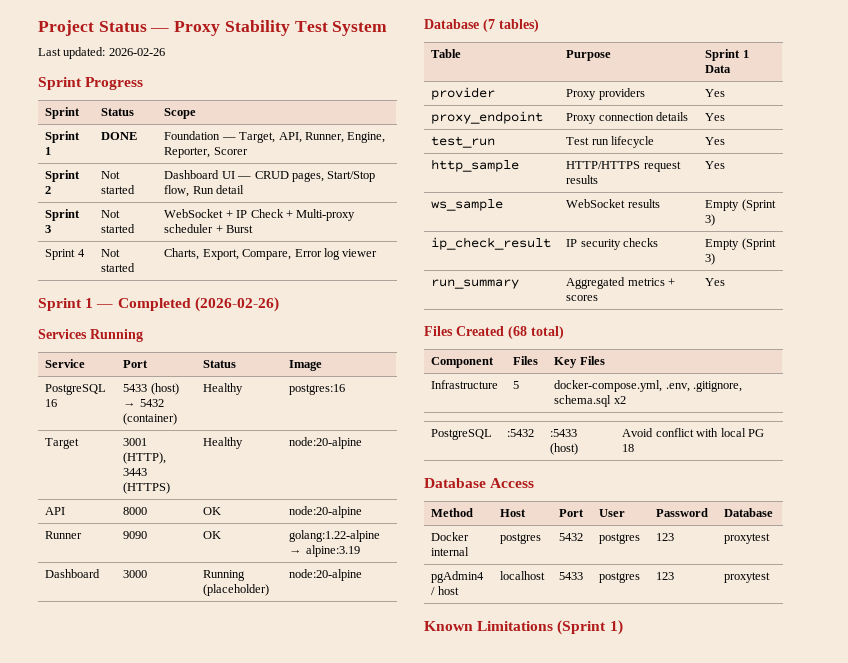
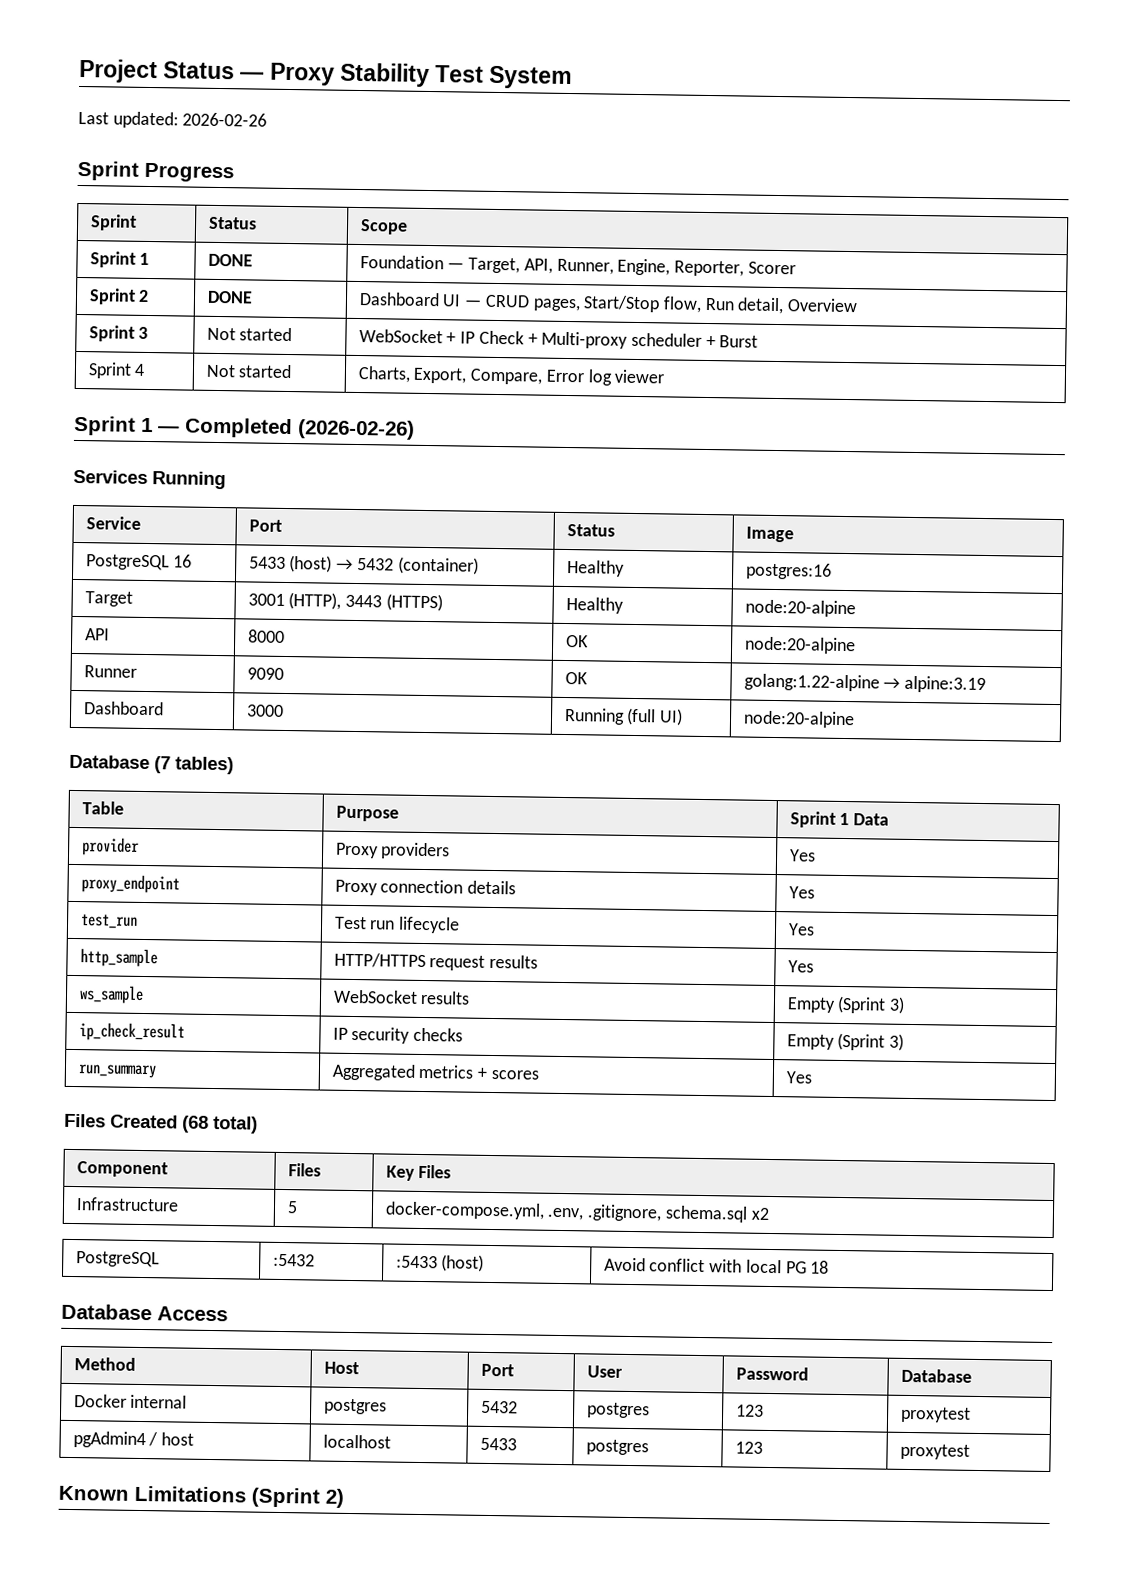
- Sprint 2 | Not started | Dashboard UI — CRUD pages, Start/Stop flow, Run detail
+ Sprint 2 | DONE | Dashboard UI — CRUD pages, Start/Stop flow, Run detail, Overview
- Dashboard | 3000 | Running (placeholder) | node:20-alpine
+ Dashboard | 3000 | Running (full UI) | node:20-alpine
- Known Limitations (Sprint 1)
+ Known Limitations (Sprint 2)

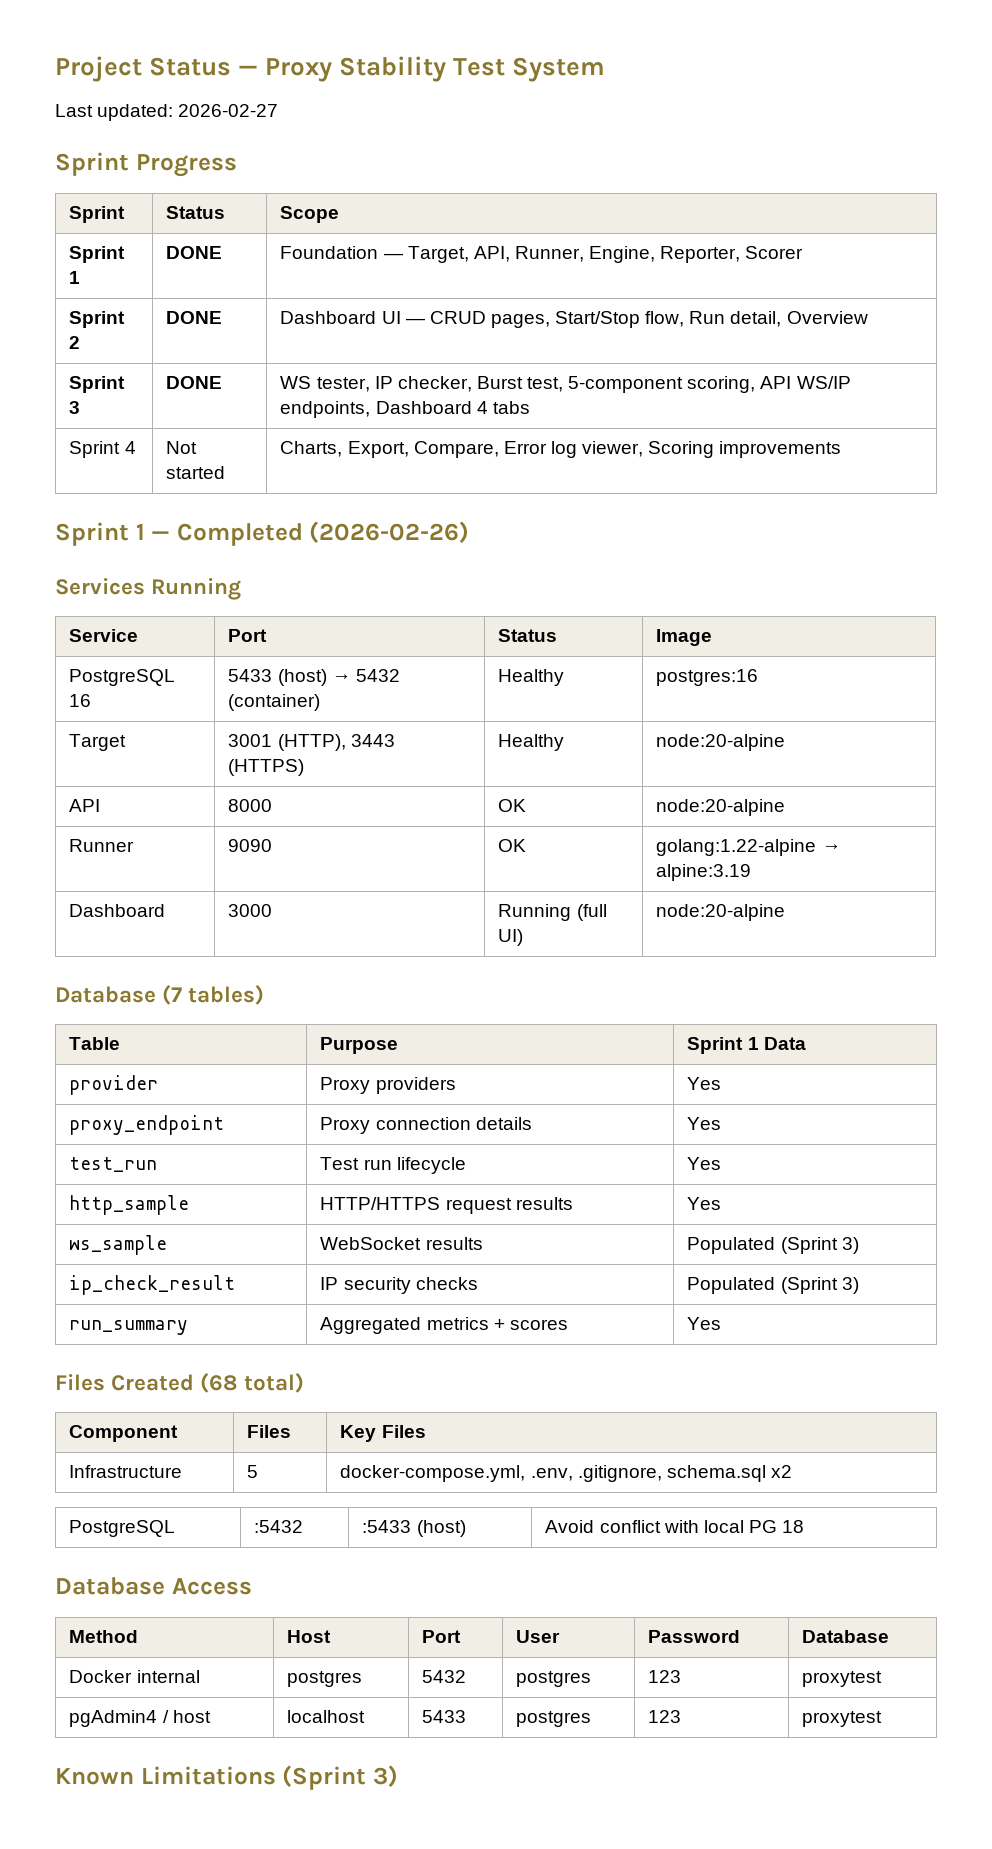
- Last updated: 2026-02-26
+ Last updated: 2026-02-27
- Sprint 3 | Not started | WebSocket + IP Check + Multi-proxy scheduler + Burst
+ Sprint 3 | DONE | WS tester, IP checker, Burst test, 5-component scoring, API WS/IP endpoints, Dashboard 4 tabs
- Sprint 4 | Not started | Charts, Export, Compare, Error log viewer
+ Sprint 4 | Not started | Charts, Export, Compare, Error log viewer, Scoring improvements
- ws_sample | WebSocket results | Empty (Sprint 3)
+ ws_sample | WebSocket results | Populated (Sprint 3)
- ip_check_result | IP security checks | Empty (Sprint 3)
+ ip_check_result | IP security checks | Populated (Sprint 3)
- Known Limitations (Sprint 2)
+ Known Limitations (Sprint 3)

